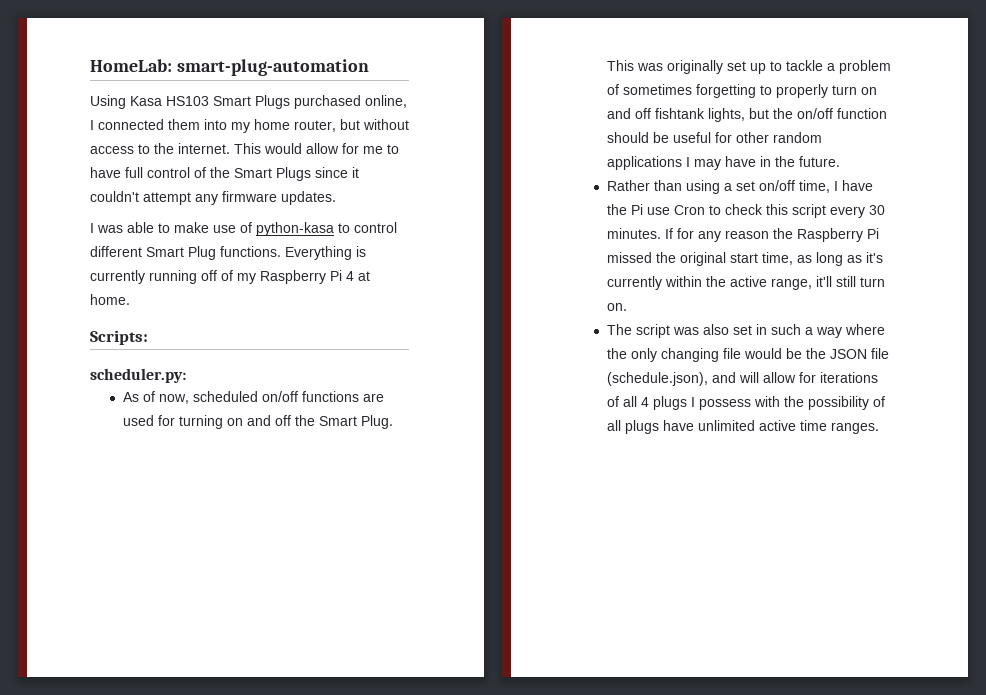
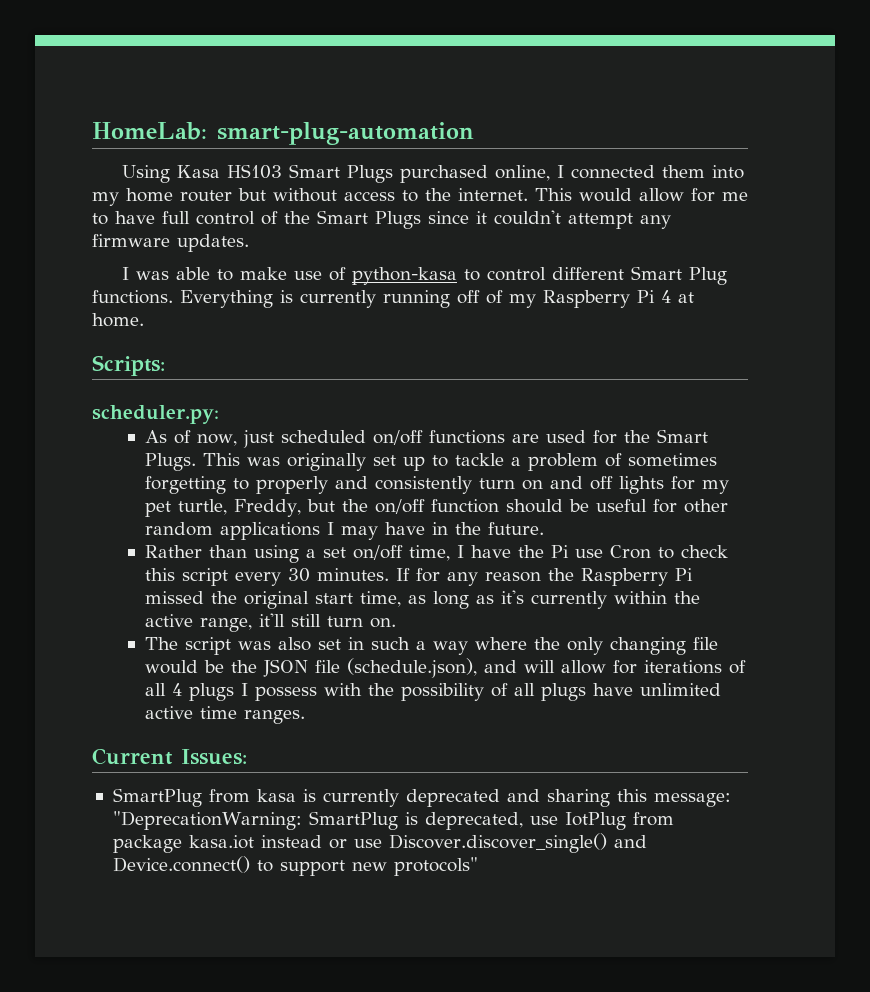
- Using Kasa HS103 Smart Plugs purchased online, I connected them into my home router, but without access to the internet.
+ Using Kasa HS103 Smart Plugs purchased online, I connected them into my home router but without access to the internet.
- As of now, scheduled on/off functions are used for turning on and off the Smart Plug.
+ As of now, just scheduled on/off functions are used for the Smart Plugs.
- This was originally set up to tackle a problem of sometimes forgetting to properly turn on and off fishtank lights, but the on/off function should be useful for other random applications I may have in the future.
+ This was originally set up to tackle a problem of sometimes forgetting to properly and consistently turn on and off lights for my pet turtle, Freddy, but the on/off function should be useful for other random applications I may have in the future.
+ Current Issues:
+ SmartPlug from kasa is currently deprecated and sharing this message: "DeprecationWarning: SmartPlug is deprecated, use IotPlug from package kasa.iot instead or use Discover.discover_single() and Device.connect() to support new protocols"

